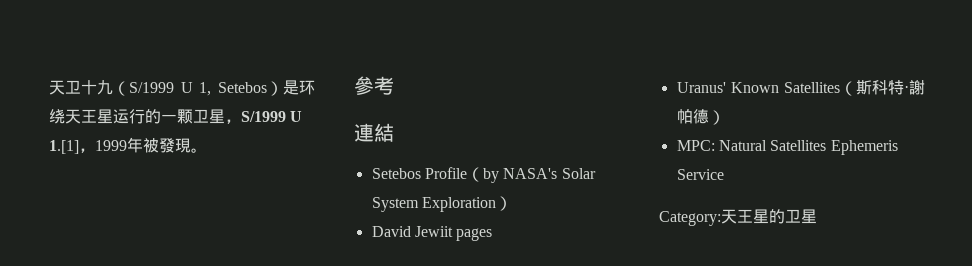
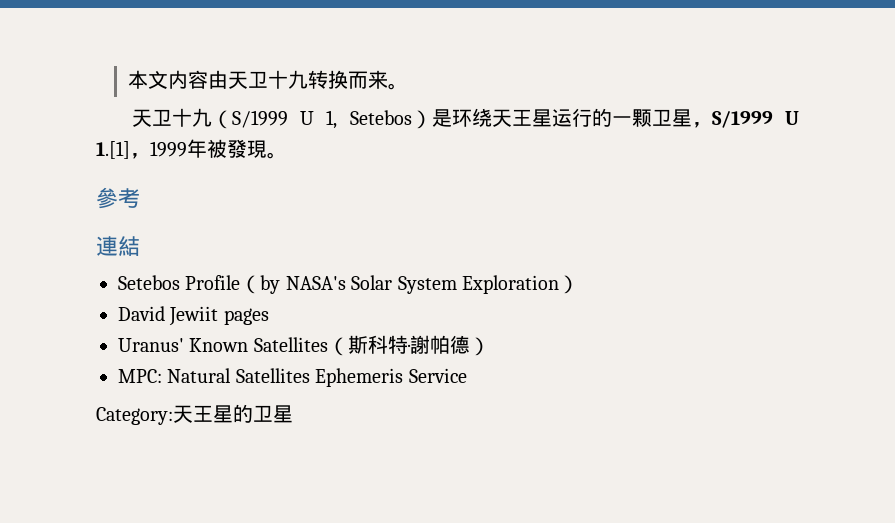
+ 本文内容由天卫十九转换而来。

